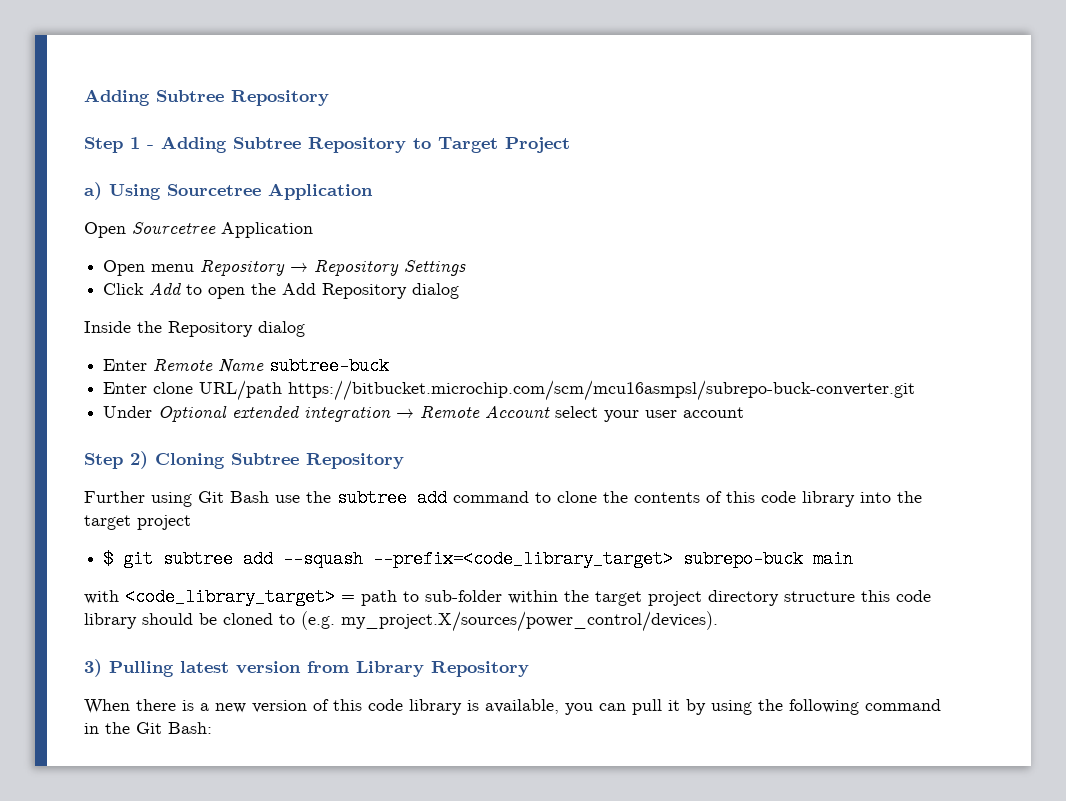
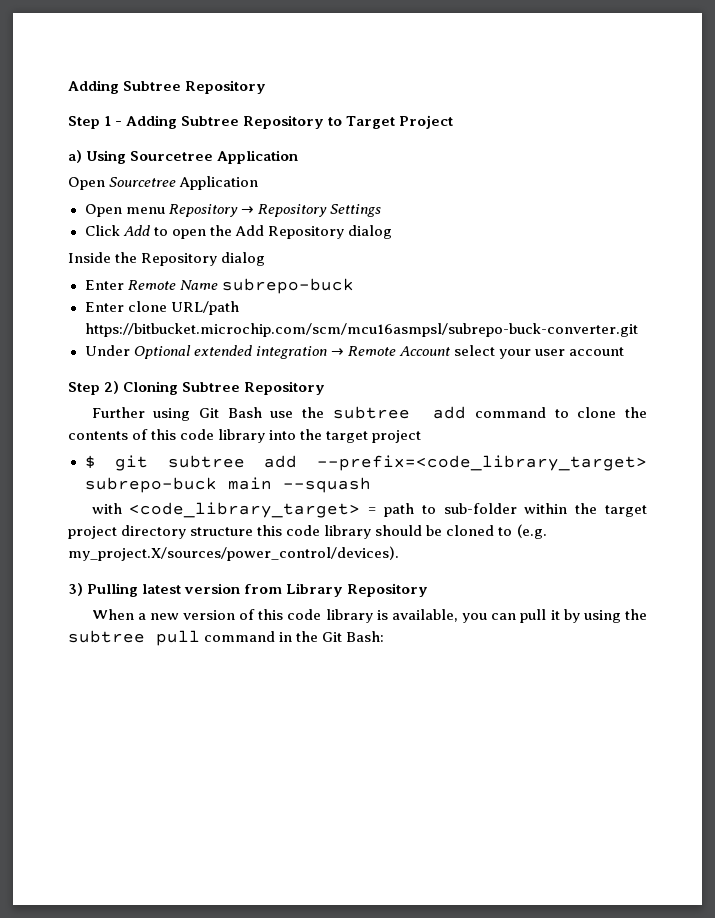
- Enter Remote Name subtree-buck
+ Enter Remote Name subrepo-buck
- $ git subtree add --squash --prefix=<code_library_target> subrepo-buck main
+ $ git subtree add --prefix=<code_library_target> subrepo-buck main --squash
- When there is a new version of this code library is available, you can pull it by using the following command in the Git Bash:
+ When a new version of this code library is available, you can pull it by using the subtree pull command in the Git Bash:

